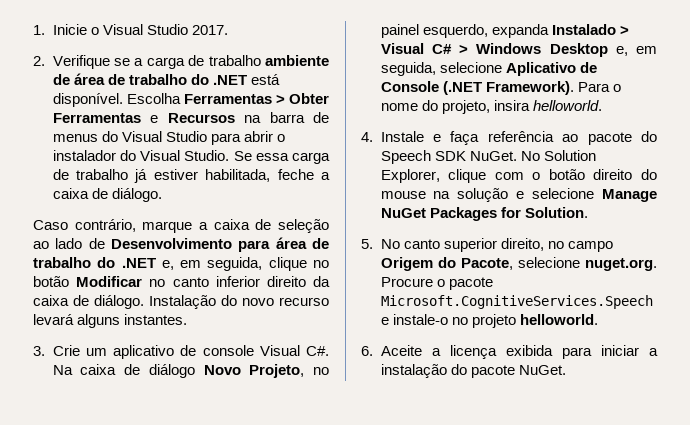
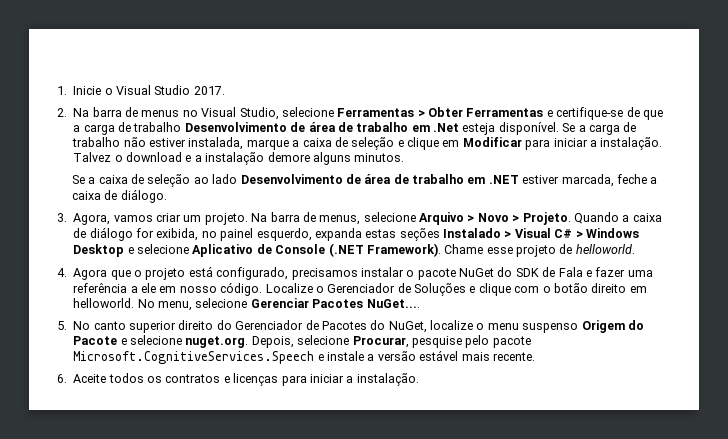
- 2. Verifique se a carga de trabalho ambiente de área de trabalho do .NET está disponível. Escolha Ferramentas > Obter Ferramentas e Recursos na barra de menus do Visual Studio para abrir o instalador do Visual Studio. Se essa carga de trabalho já estiver habilitada, feche a caixa de diálogo.
+ 2. Na barra de menus no Visual Studio, selecione Ferramentas > Obter Ferramentas e certifique-se de que a carga de trabalho Desenvolvimento de área de trabalho em .Net esteja disponível. Se a carga de trabalho não estiver instalada, marque a caixa de seleção e clique em Modificar para iniciar a instalação. Talvez o download e a instalação demore alguns minutos.
+ Se a caixa de seleção ao lado Desenvolvimento de área de trabalho em .NET estiver marcada, feche a caixa de diálogo.
- Caso contrário, marque a caixa de seleção ao lado de Desenvolvimento para área de trabalho do .NET e, em seguida, clique no botão Modificar no canto inferior direito da caixa de diálogo. Instalação do novo recurso levará alguns instantes.
- 3. Crie um aplicativo de console Visual C#. Na caixa de diálogo Novo Projeto, no painel esquerdo, expanda Instalado > Visual C# > Windows Desktop e, em seguida, selecione Aplicativo de Console (.NET Framework).
+ 3. Agora, vamos criar um projeto. Na barra de menus, selecione Arquivo > Novo > Projeto. Quando a caixa de diálogo for exibida, no painel esquerdo, expanda estas seções Instalado > Visual C# > Windows Desktop e selecione Aplicativo de Console (.NET Framework).
- Para o nome do projeto, insira helloworld.
- 4. Instale e faça referência ao pacote do Speech SDK NuGet. No Solution Explorer, clique com o botão direito do mouse na solução e selecione Manage NuGet Packages for Solution.
- 5. No canto superior direito, no campo Origem do Pacote, selecione nuget.org. Procure o pacote Microsoft.CognitiveServices.Speech e instale-o no projeto helloworld.
- 6. Aceite a licença exibida para iniciar a instalação do pacote NuGet.
+ Chame esse projeto de helloworld.
+ 4. Agora que o projeto está configurado, precisamos instalar o pacote NuGet do SDK de Fala e fazer uma referência a ele em nosso código. Localize o Gerenciador de Soluções e clique com o botão direito em helloworld. No menu, selecione Gerenciar Pacotes NuGet....
+ 5. No canto superior direito do Gerenciador de Pacotes do NuGet, localize o menu suspenso Origem do Pacote e selecione nuget.org. Depois, selecione Procurar, pesquise pelo pacote Microsoft.CognitiveServices.Speech e instale a versão estável mais recente.
+ 6. Aceite todos os contratos e licenças para iniciar a instalação.

